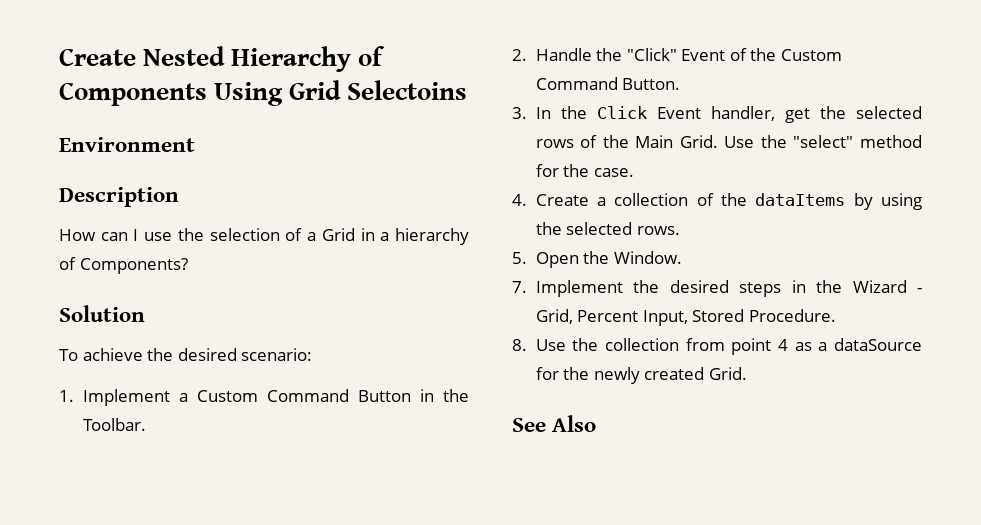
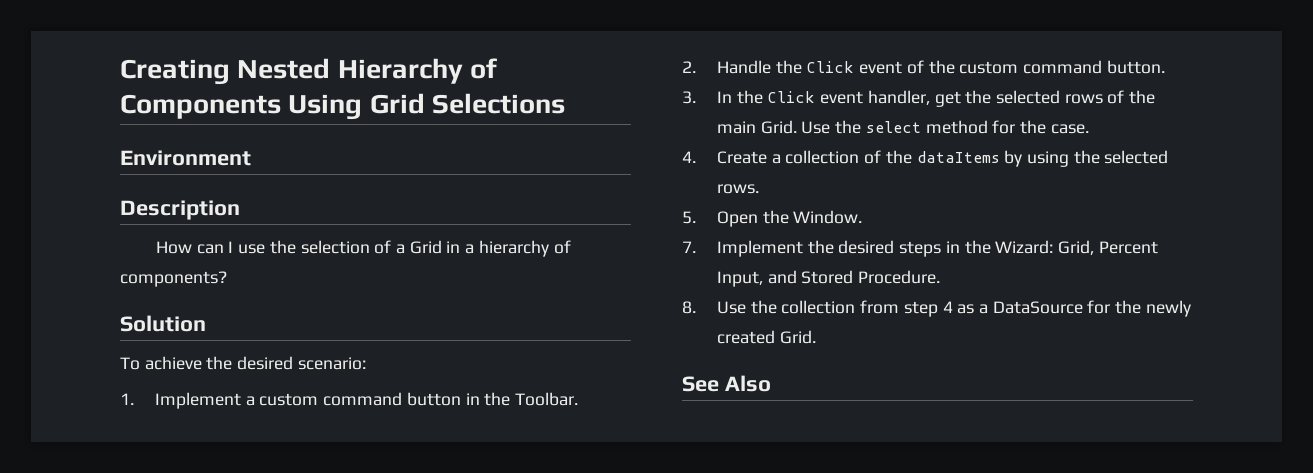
- Create Nested Hierarchy of Components Using Grid Selectoins
+ Creating Nested Hierarchy of Components Using Grid Selections
- How can I use the selection of a Grid in a hierarchy of Components?
+ How can I use the selection of a Grid in a hierarchy of components?
- 1. Implement a Custom Command Button in the Toolbar.
+ 1. Implement a custom command button in the Toolbar.
- 2. Handle the "Click" Event of the Custom Command Button.
+ 2. Handle the Click event of the custom command button.
- 3. In the Click Event handler, get the selected rows of the Main Grid.
+ 3. In the Click event handler, get the selected rows of the main Grid.
- Use the "select" method for the case.
+ Use the select method for the case.
- 7. Implement the desired steps in the Wizard - Grid, Percent Input, Stored Procedure.
+ 7. Implement the desired steps in the Wizard: Grid, Percent Input, and Stored Procedure.
- 8. Use the collection from point 4 as a dataSource for the newly created Grid.
+ 8. Use the collection from step 4 as a DataSource for the newly created Grid.

